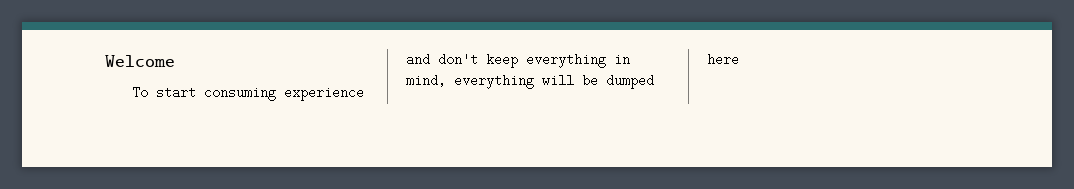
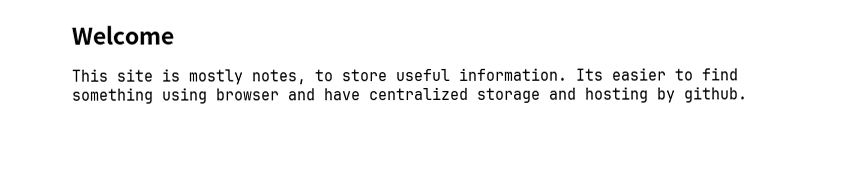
- To start consuming experience and don't keep everything in mind, everything will be dumped here
+ This site is mostly notes, to store useful information. Its easier to find something using browser and have centralized storage and hosting by github.

